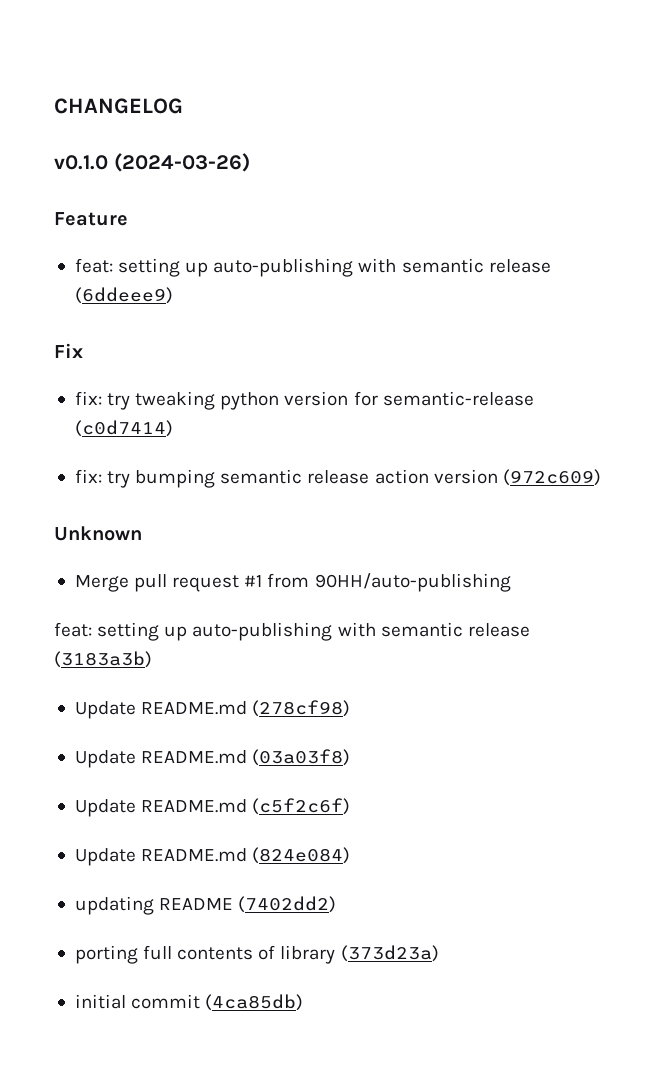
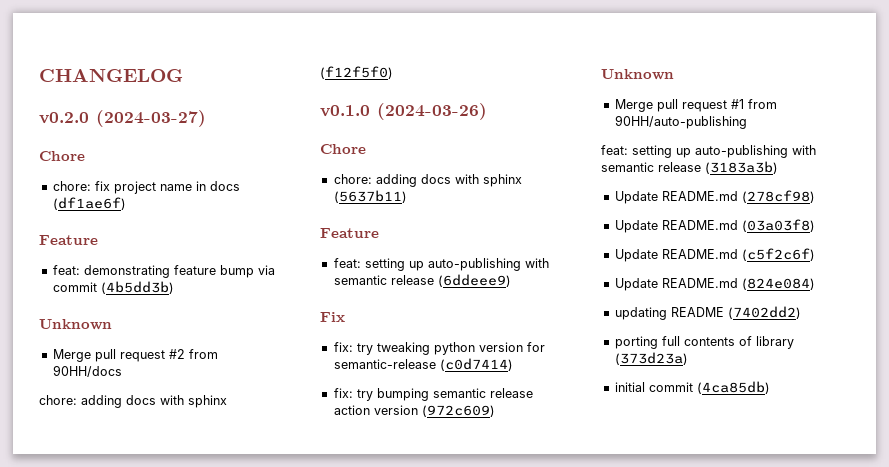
+ v0.2.0 (2024-03-27)
+ Chore
+ chore: fix project name in docs (df1ae6f)
+ Feature
+ feat: demonstrating feature bump via commit (4b5dd3b)
+ Unknown
+ Merge pull request #2 from 90HH/docs
+ chore: adding docs with sphinx (f12f5f0)
  v0.1.0 (2024-03-26)
+ Chore
+ chore: adding docs with sphinx (5637b11)

